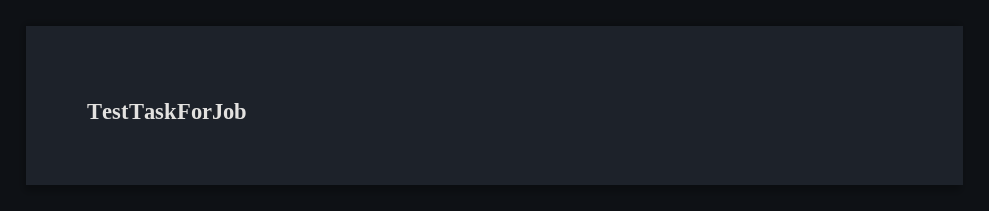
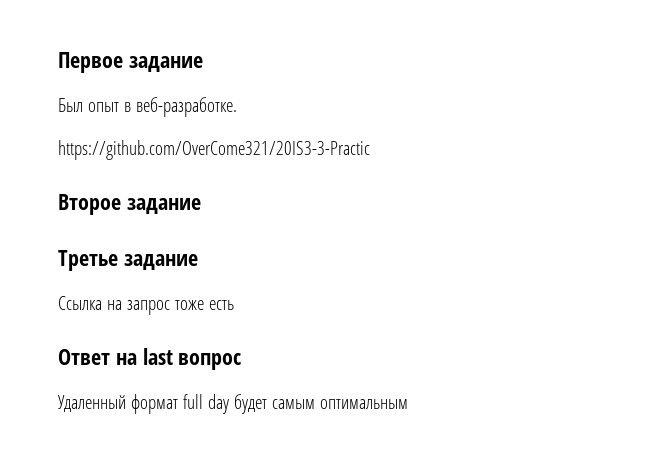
- TestTaskForJob
+ Первое задание
+ Был опыт в веб-разработке.
+ https://github.com/OverCome321/20IS3-3-Practic
+ Второе задание
+ Третье задание
+ Ссылка на запрос тоже есть
+ Ответ на last вопрос
+ Удаленный формат full day будет самым оптимальным

